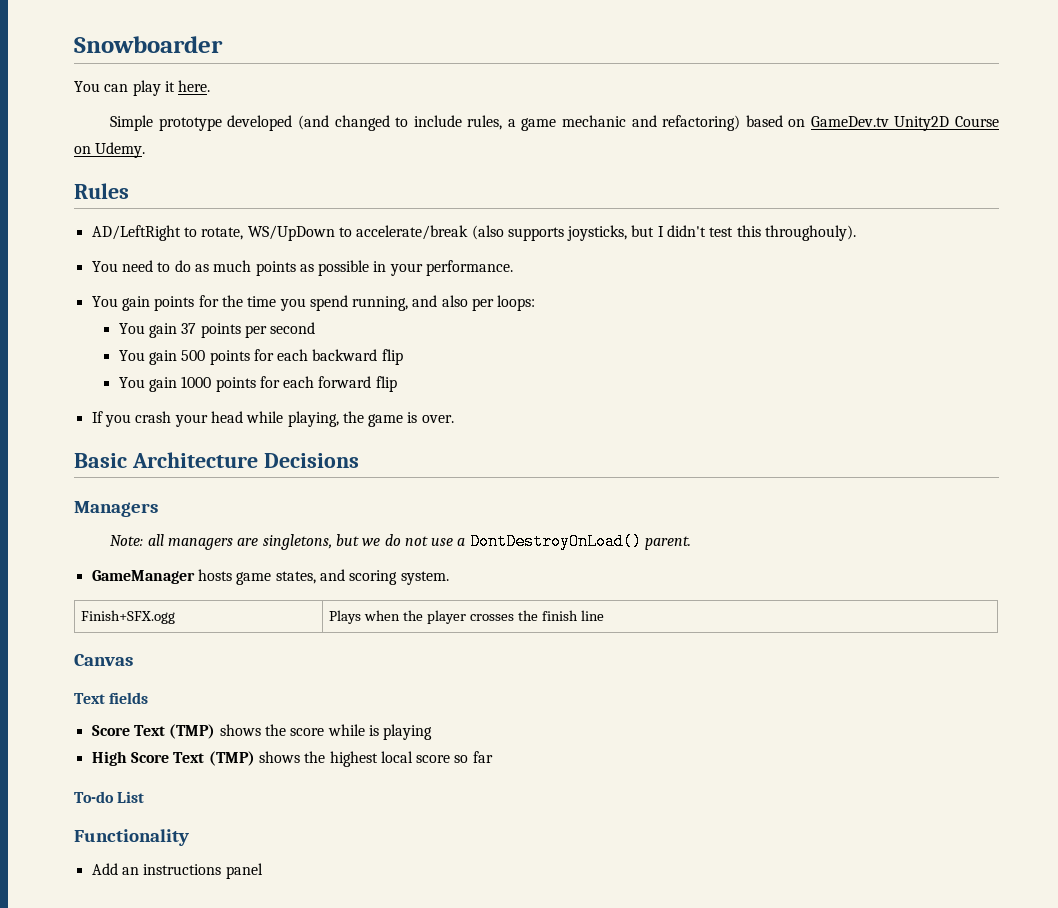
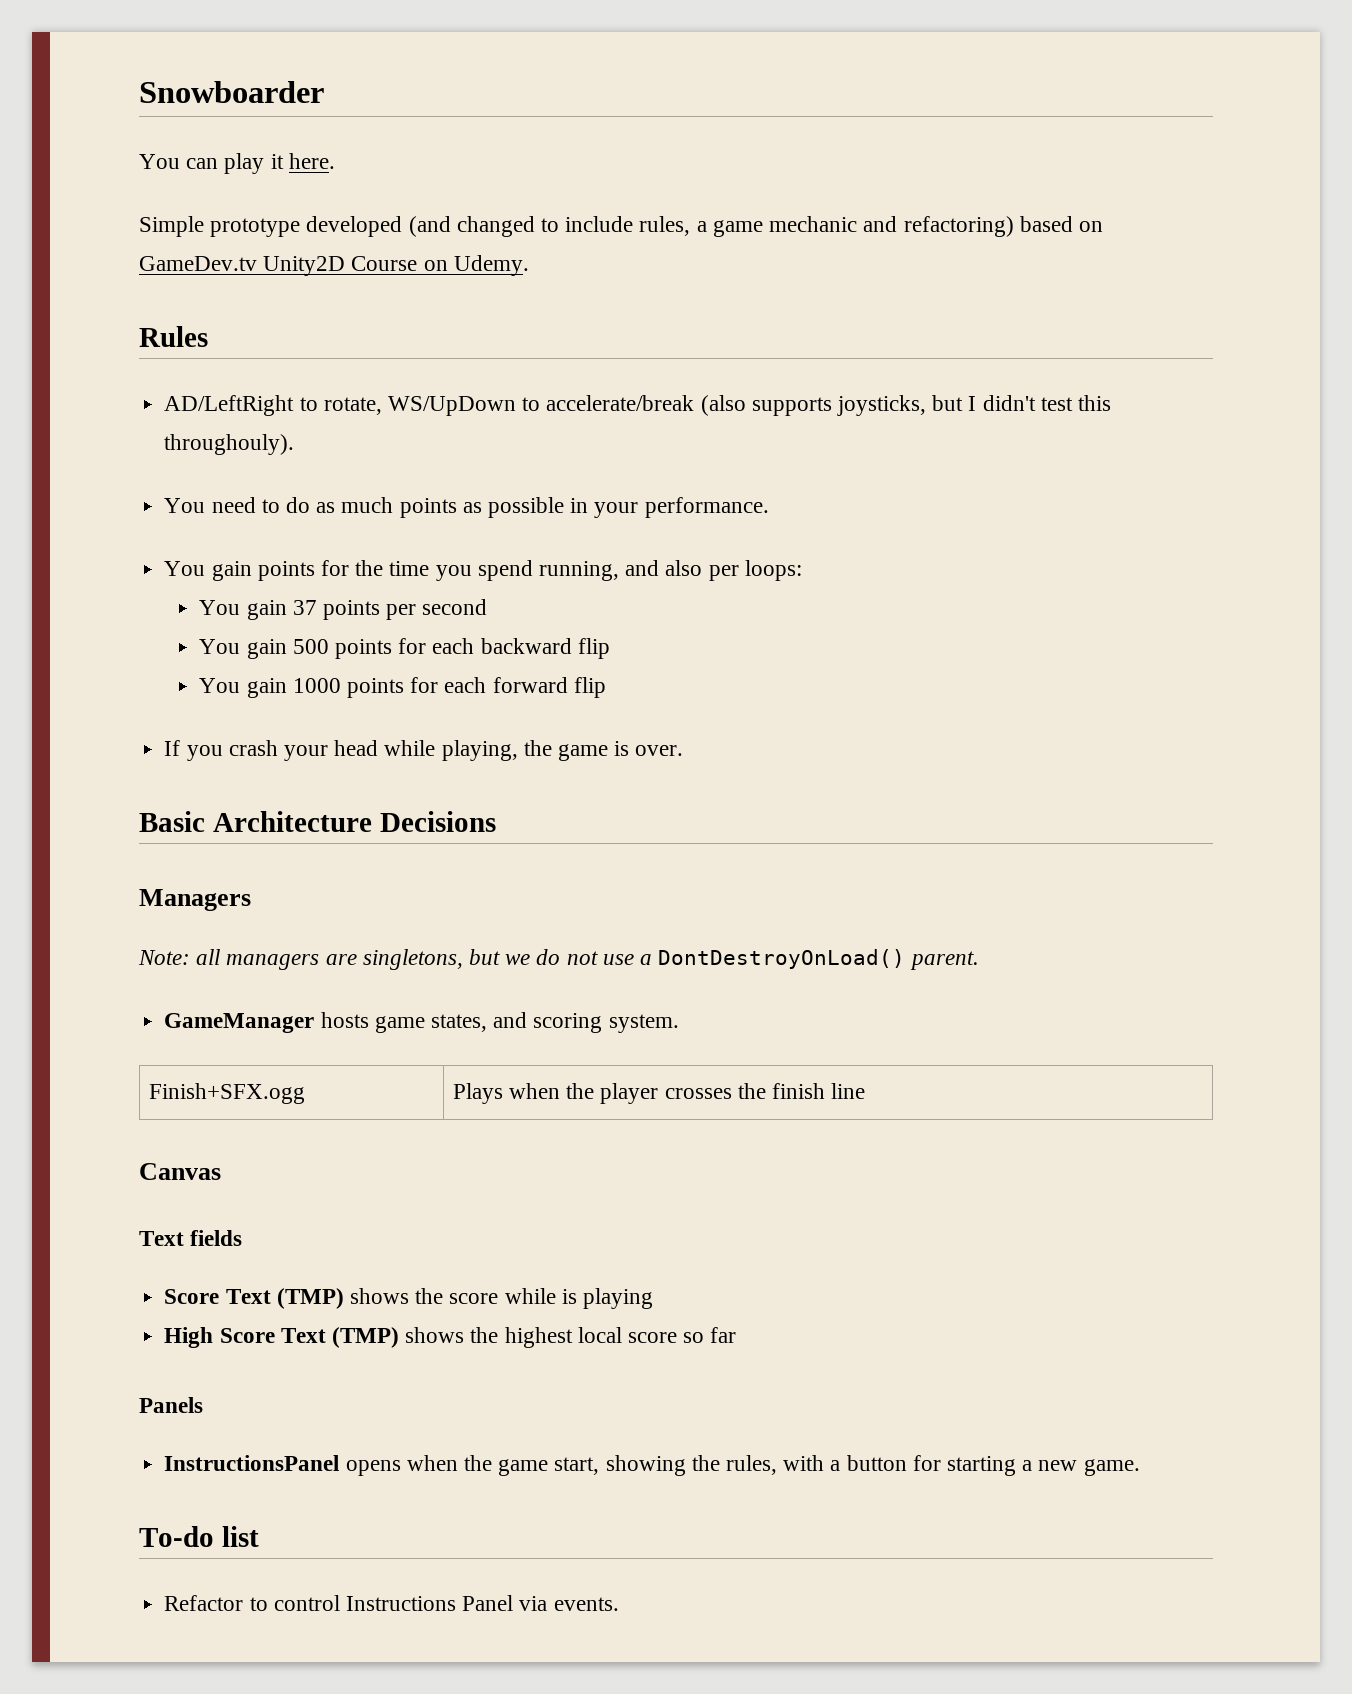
- To-do List
- Functionality
- Add an instructions panel
+ Panels
+ InstructionsPanel opens when the game start, showing the rules, with a button for starting a new game.
+ To-do list
+ Refactor to control Instructions Panel via events.

